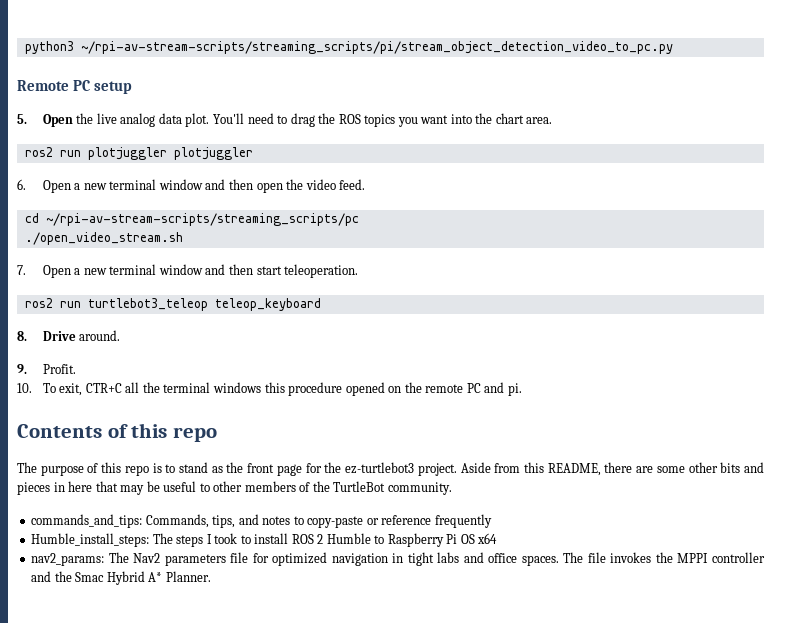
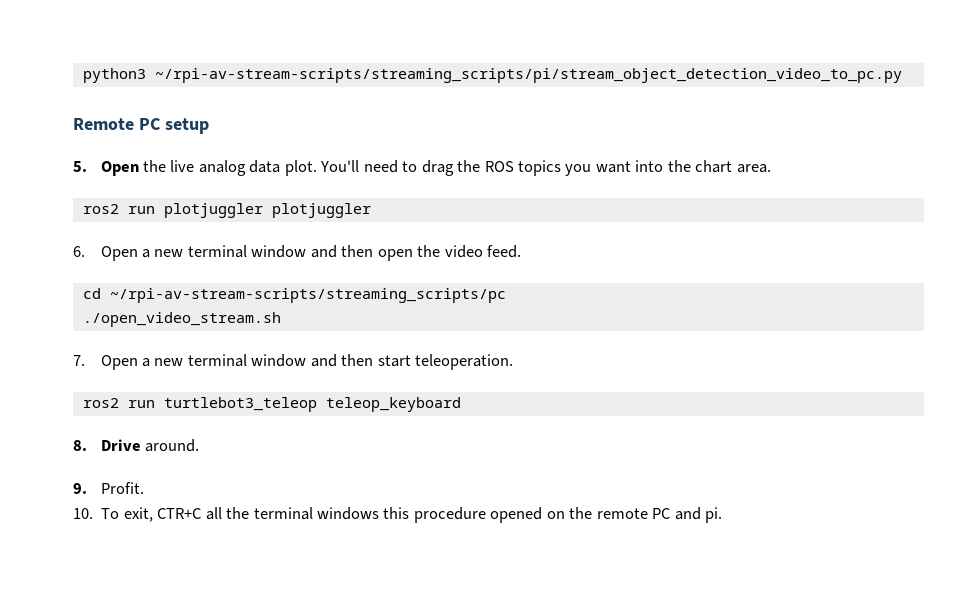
- Contents of this repo
- The purpose of this repo is to stand as the front page for the ez-turtlebot3 project. Aside from this README, there are some other bits and pieces in here that may be useful to other members of the TurtleBot community.
- commands_and_tips: Commands, tips, and notes to copy-paste or reference frequently
- Humble_install_steps: The steps I took to install ROS 2 Humble to Raspberry Pi OS x64
- nav2_params: The Nav2 parameters file for optimized navigation in tight labs and office spaces. The file invokes the MPPI controller and the Smac Hybrid A* Planner.

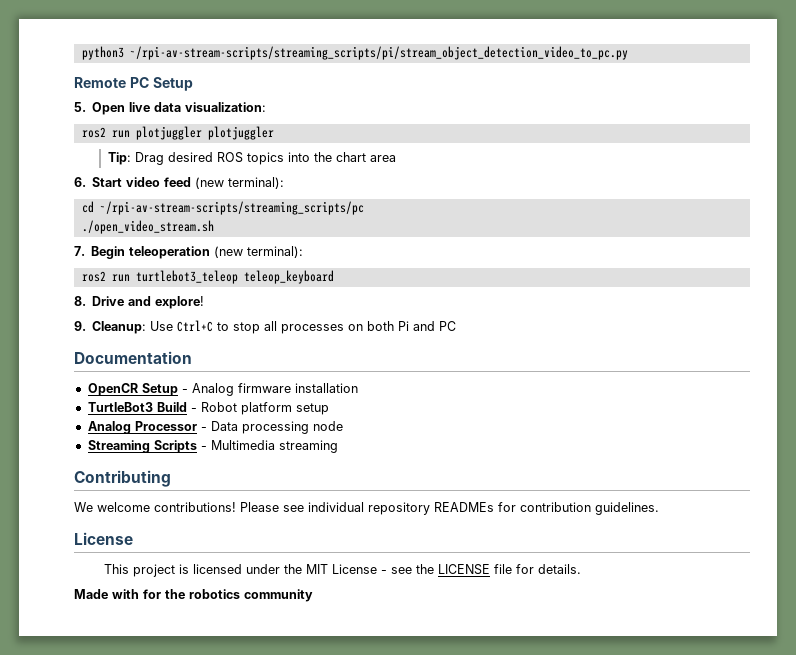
- Remote PC setup
+ Remote PC Setup
- 5. Open the live analog data plot. You'll need to drag the ROS topics you want into the chart area.
+ 5. Open live data visualization:
  ros2 run plotjuggler plotjuggler
- 6. Open a new terminal window and then open the video feed.
+ Tip: Drag desired ROS topics into the chart area
+ 6. Start video feed (new terminal):
  cd ~/rpi-av-stream-scripts/streaming_scripts/pc
  ./open_video_stream.sh
- 7. Open a new terminal window and then start teleoperation.
+ 7. Begin teleoperation (new terminal):
- 8. Drive around.
+ 8. Drive and explore!
- 9. Profit.
- 10. To exit, CTR+C all the terminal windows this procedure opened on the remote PC and pi.
+ 9. Cleanup: Use Ctrl+C to stop all processes on both Pi and PC
+ Documentation
+ OpenCR Setup - Analog firmware installation
+ TurtleBot3 Build - Robot platform setup
+ Analog Processor - Data processing node
+ Streaming Scripts - Multimedia streaming
+ Contributing
+ We welcome contributions! Please see individual repository READMEs for contribution guidelines.
+ License
+ This project is licensed under the MIT License - see the LICENSE file for details.
+ Made with for the robotics community

